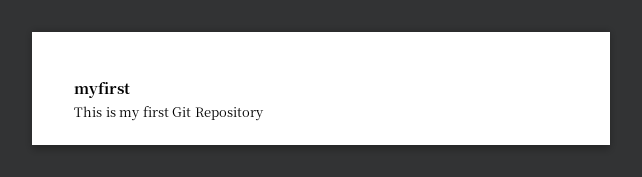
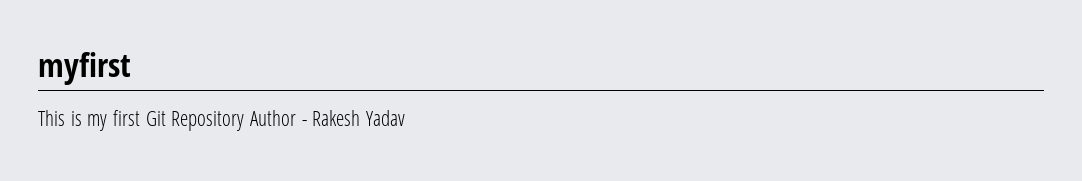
- This is my first Git Repository
+ This is my first Git Repository Author - Rakesh Yadav

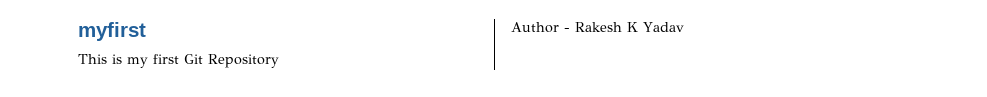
- This is my first Git Repository Author - Rakesh Yadav
+ This is my first Git Repository
+ Author - Rakesh K Yadav

